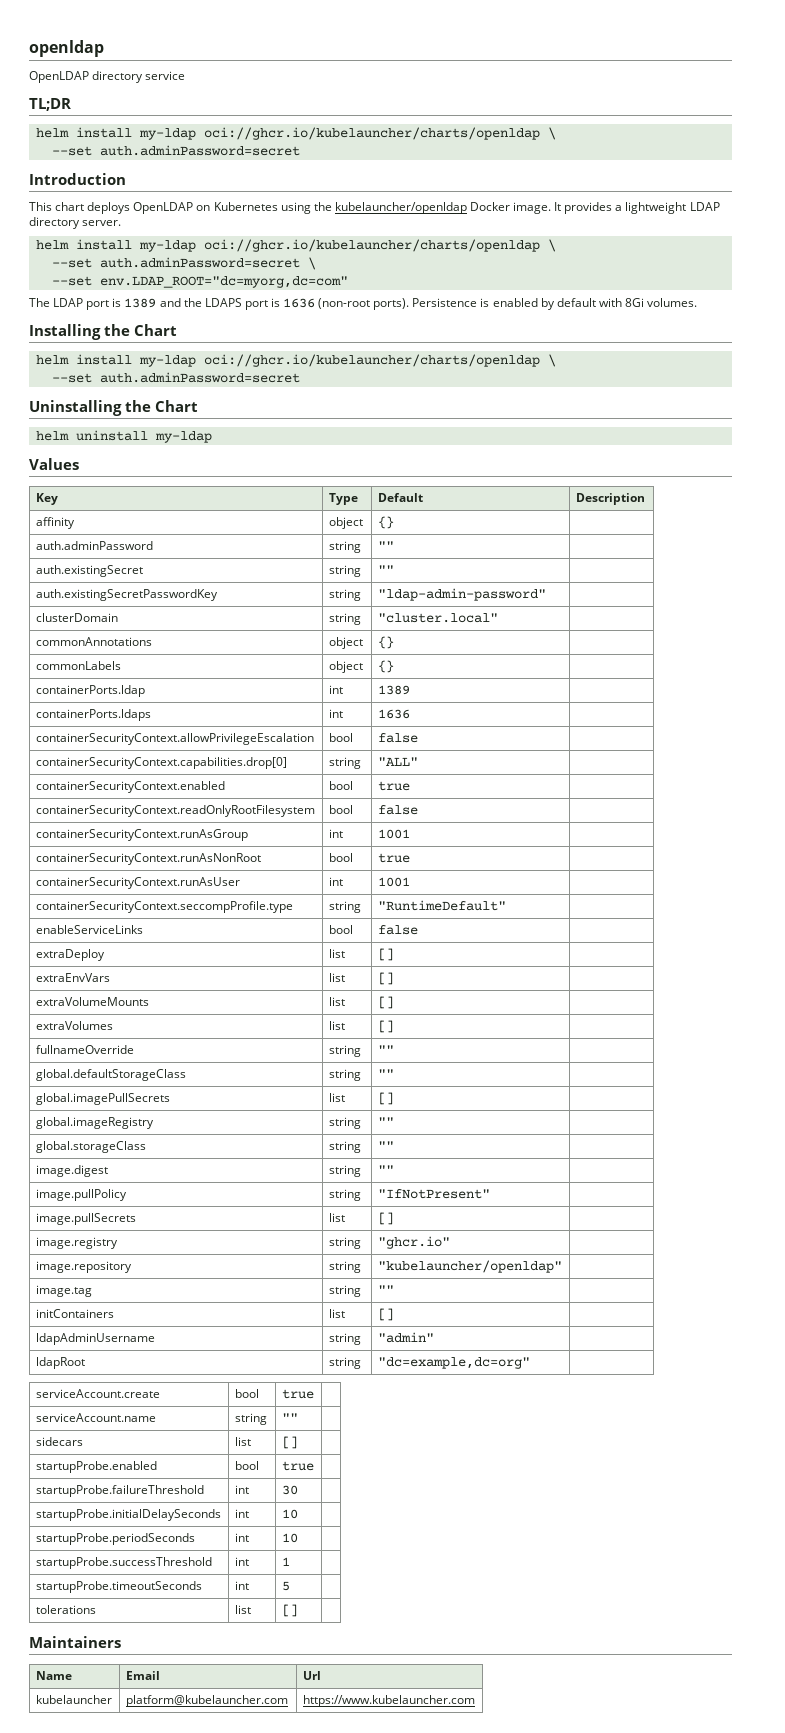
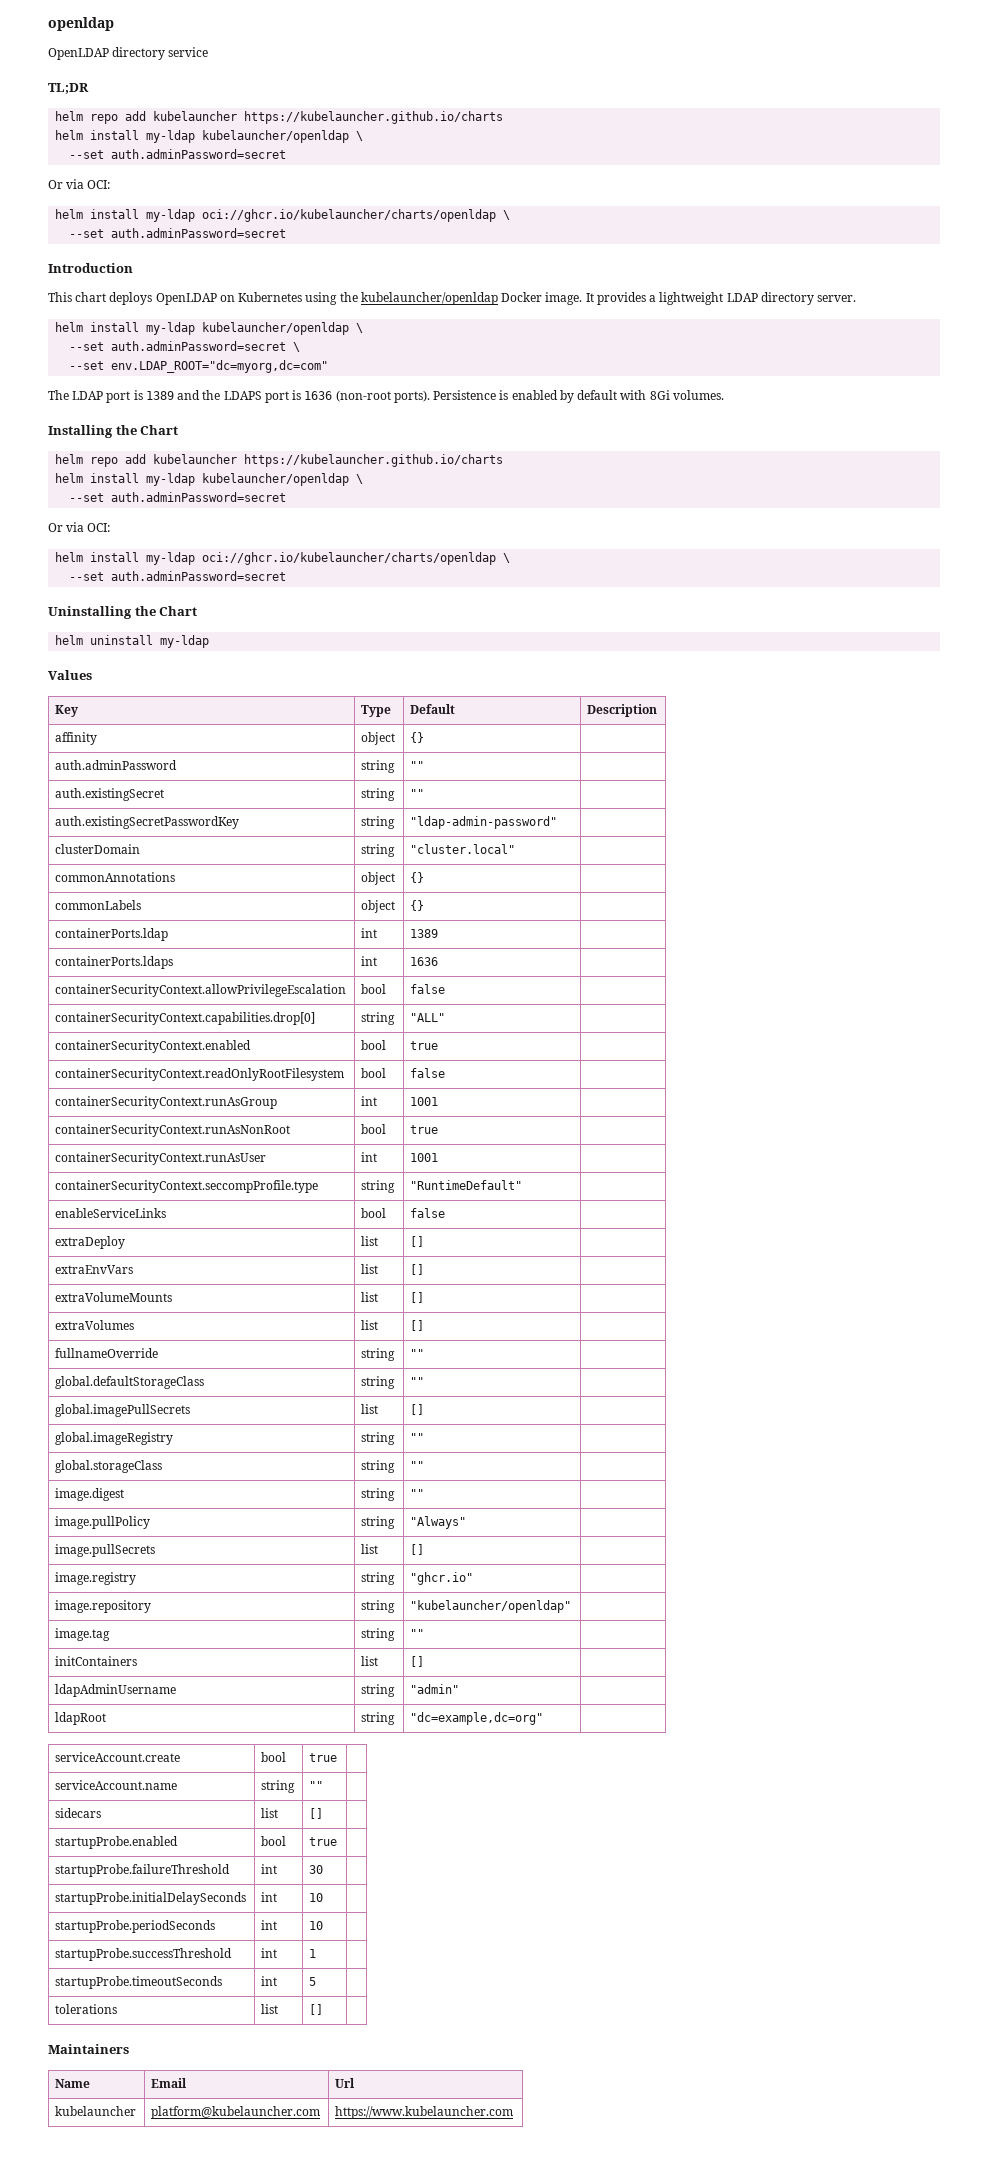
  TL;DR
+ helm repo add kubelauncher https://kubelauncher.github.io/charts
+ helm install my-ldap kubelauncher/openldap \
+ --set auth.adminPassword=secret
+ Or via OCI:
  It provides a lightweight LDAP directory server.
- helm install my-ldap oci://ghcr.io/kubelauncher/charts/openldap \
+ helm install my-ldap kubelauncher/openldap \
  Installing the Chart
+ helm repo add kubelauncher https://kubelauncher.github.io/charts
+ helm install my-ldap kubelauncher/openldap \
+ --set auth.adminPassword=secret
+ Or via OCI:
- image.pullPolicy | string | "IfNotPresent" |
+ image.pullPolicy | string | "Always" |

